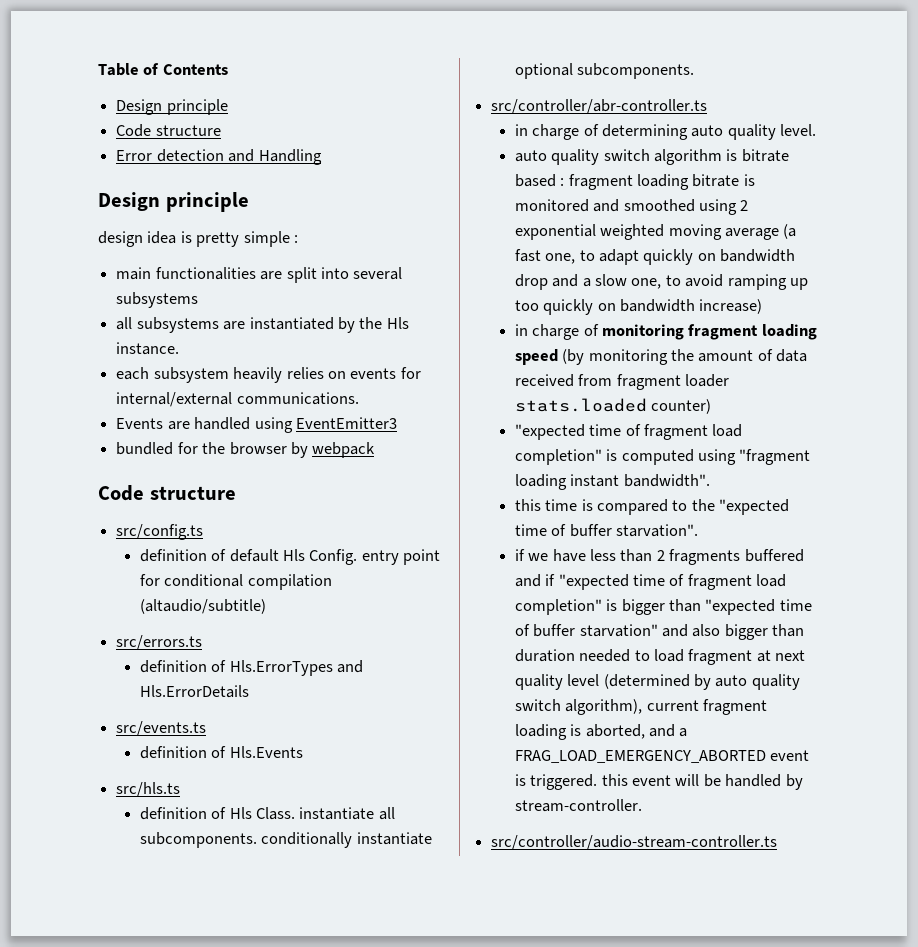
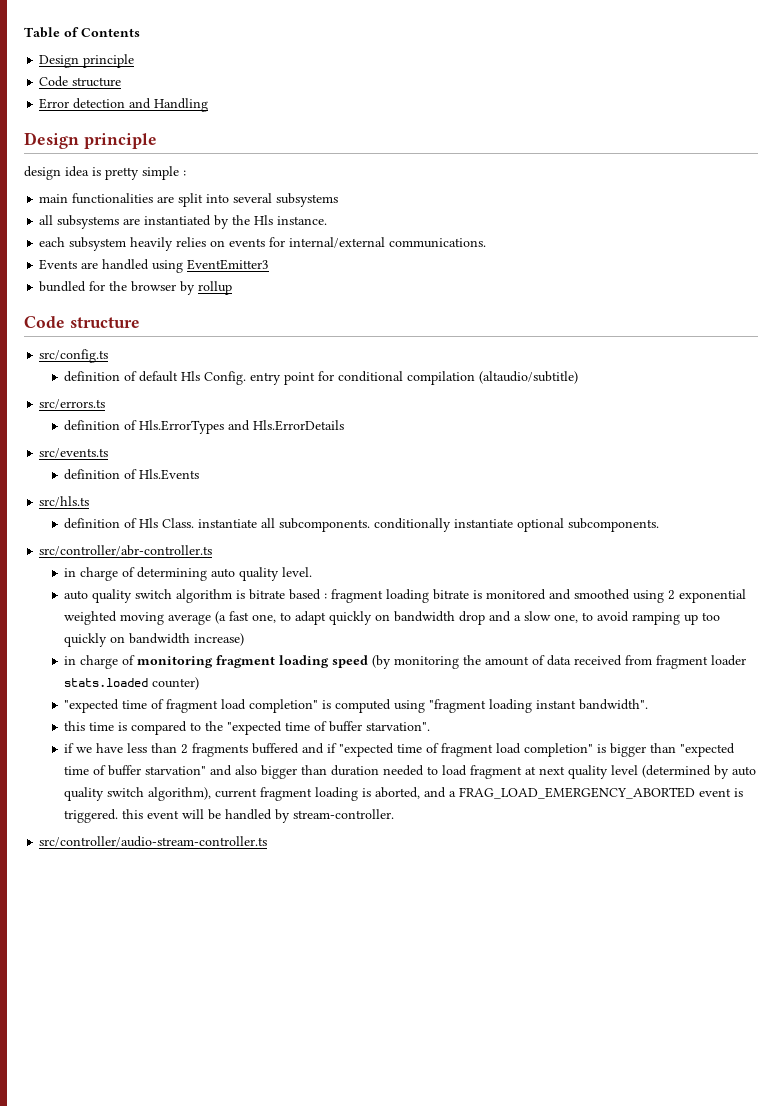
- bundled for the browser by webpack
+ bundled for the browser by rollup

